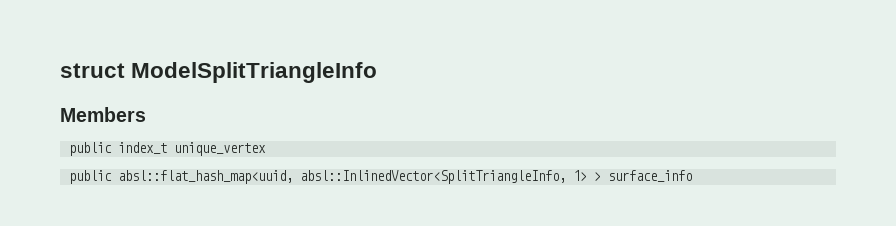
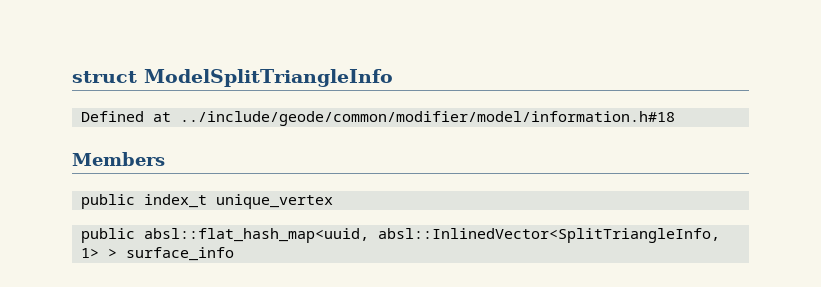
+ Defined at ../include/geode/common/modifier/model/information.h#18

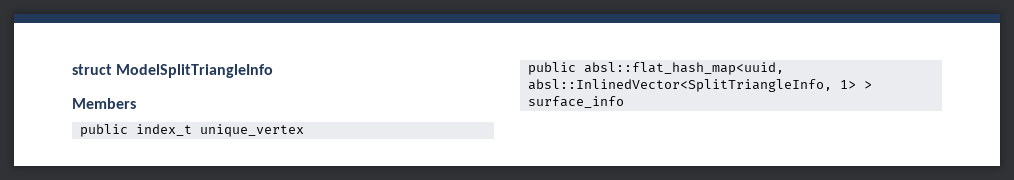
- Defined at ../include/geode/common/modifier/model/information.h#18

